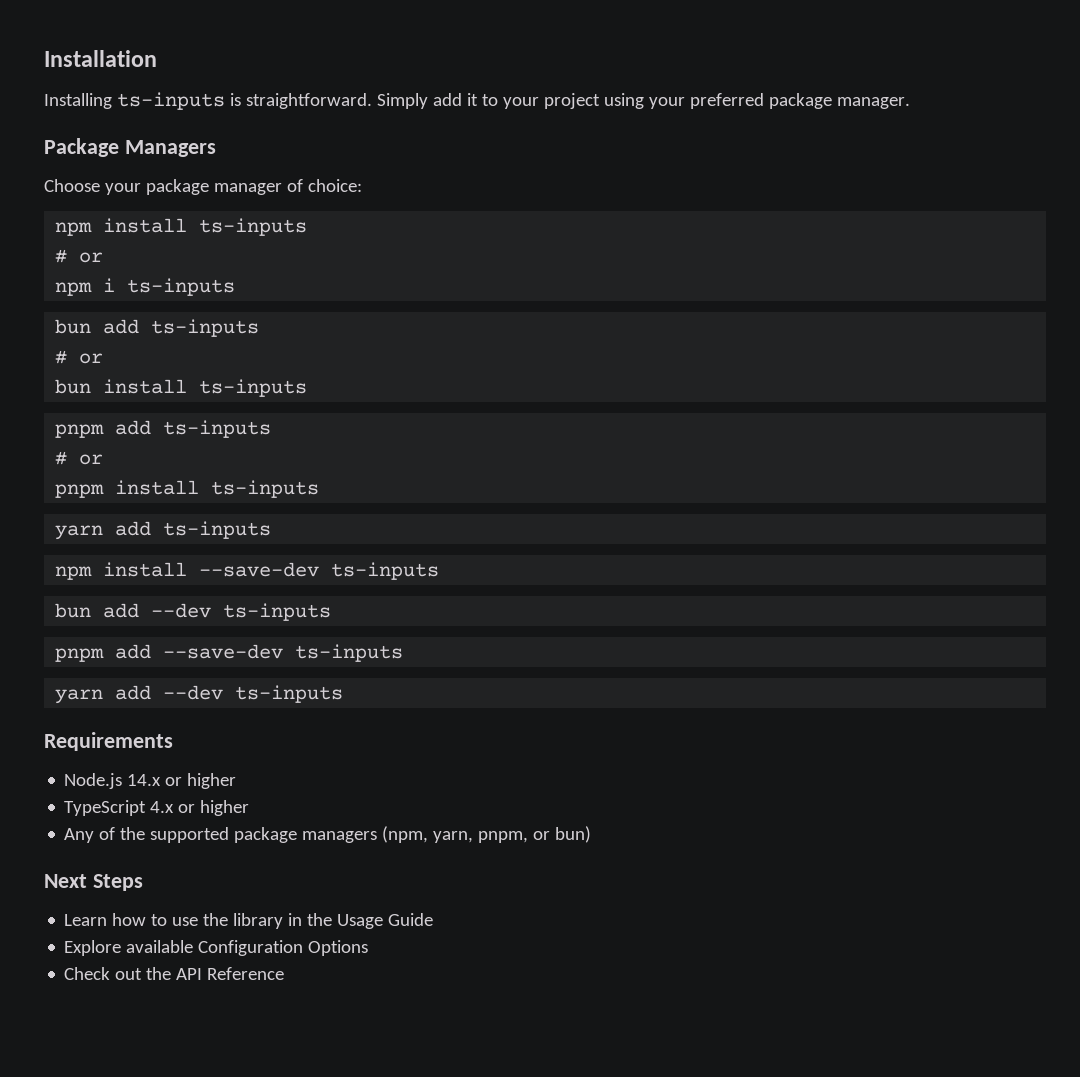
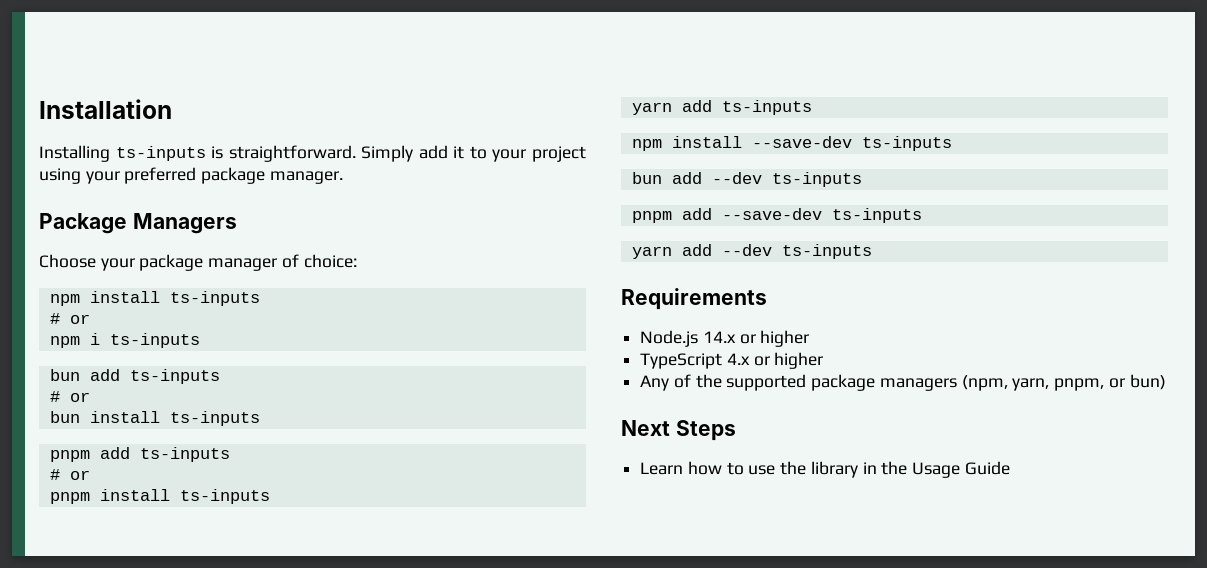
- Explore available Configuration Options
- Check out the API Reference

